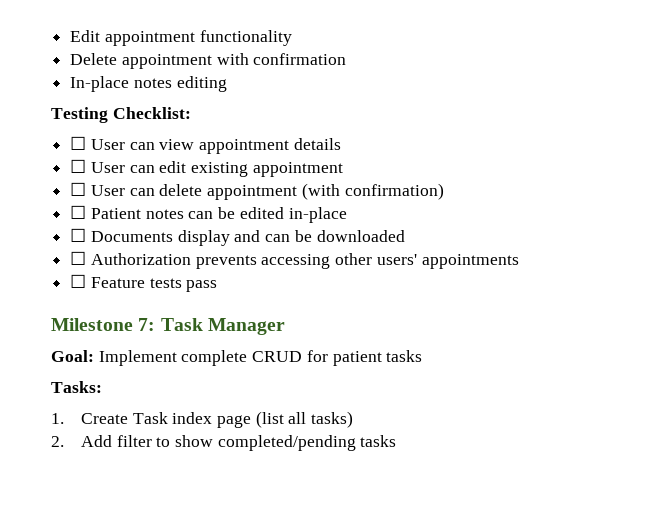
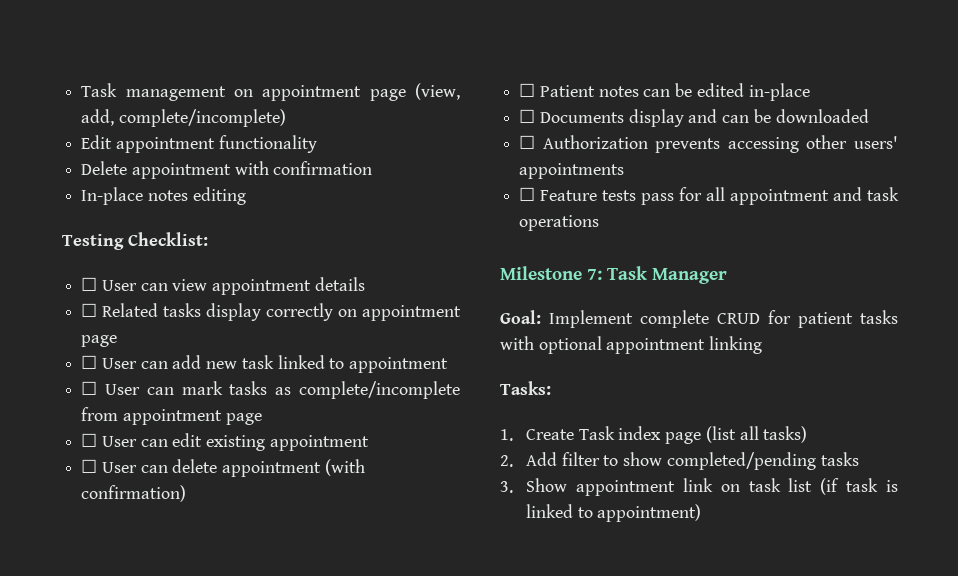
+ Task management on appointment page (view, add, complete/incomplete)
+ ☐ Related tasks display correctly on appointment page
+ ☐ User can add new task linked to appointment
+ ☐ User can mark tasks as complete/incomplete from appointment page
- ☐ Feature tests pass
+ ☐ Feature tests pass for all appointment and task operations
- Goal: Implement complete CRUD for patient tasks
+ Goal: Implement complete CRUD for patient tasks with optional appointment linking
+ 3. Show appointment link on task list (if task is linked to appointment)

